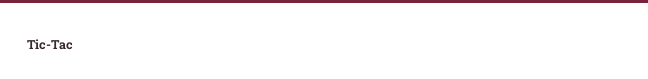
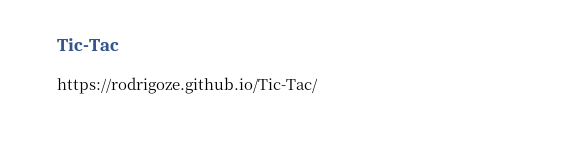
+ https://rodrigoze.github.io/Tic-Tac/

